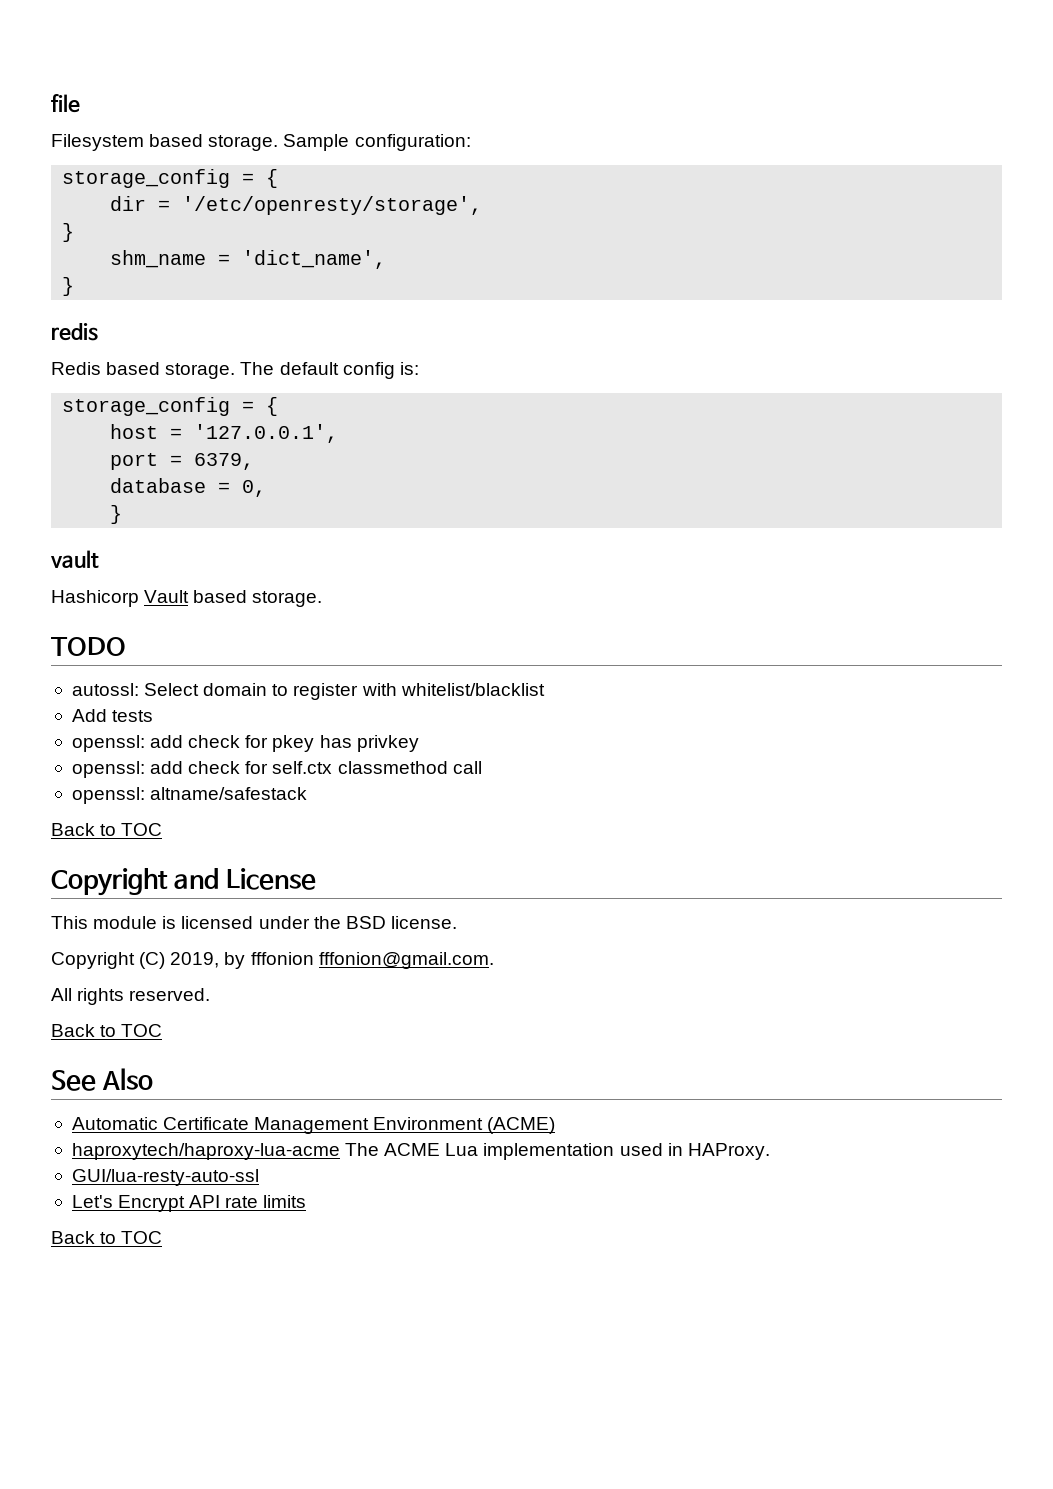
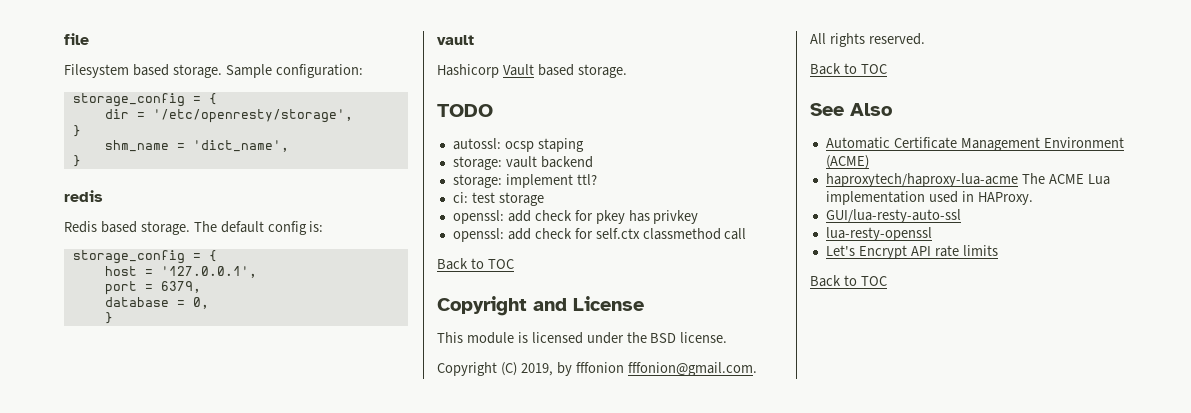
- autossl: Select domain to register with whitelist/blacklist
- Add tests
+ autossl: ocsp staping
+ storage: vault backend
+ storage: implement ttl?
+ ci: test storage
- openssl: altname/safestack
+ lua-resty-openssl

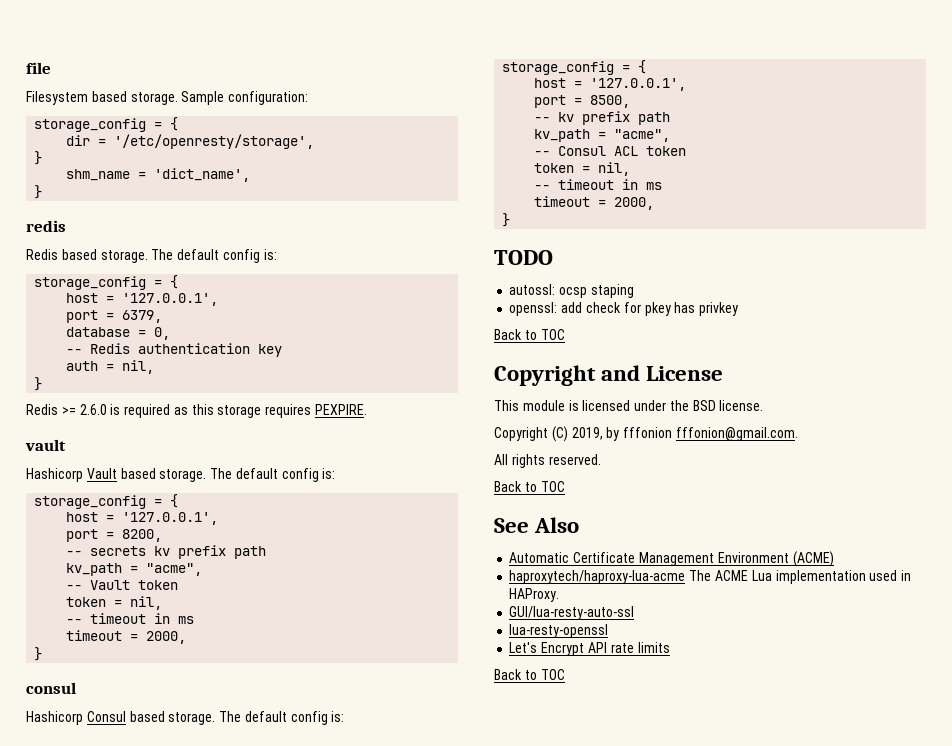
  database = 0,
+ -- Redis authentication key
+ auth = nil,
  }
+ Redis >= 2.6.0 is required as this storage requires PEXPIRE.
- Hashicorp Vault based storage.
+ Hashicorp Vault based storage. The default config is:
+ storage_config = {
+ host = '127.0.0.1',
+ port = 8200,
+ -- secrets kv prefix path
+ kv_path = "acme",
+ -- Vault token
+ token = nil,
+ -- timeout in ms
+ timeout = 2000,
+ }
+ consul
+ Hashicorp Consul based storage. The default config is:
+ storage_config = {
+ host = '127.0.0.1',
+ port = 8500,
+ -- kv prefix path
+ kv_path = "acme",
+ -- Consul ACL token
+ token = nil,
+ -- timeout in ms
+ timeout = 2000,
+ }
  TODO
  autossl: ocsp staping
- storage: vault backend
- storage: implement ttl?
- ci: test storage
- openssl: add check for self.ctx classmethod call

